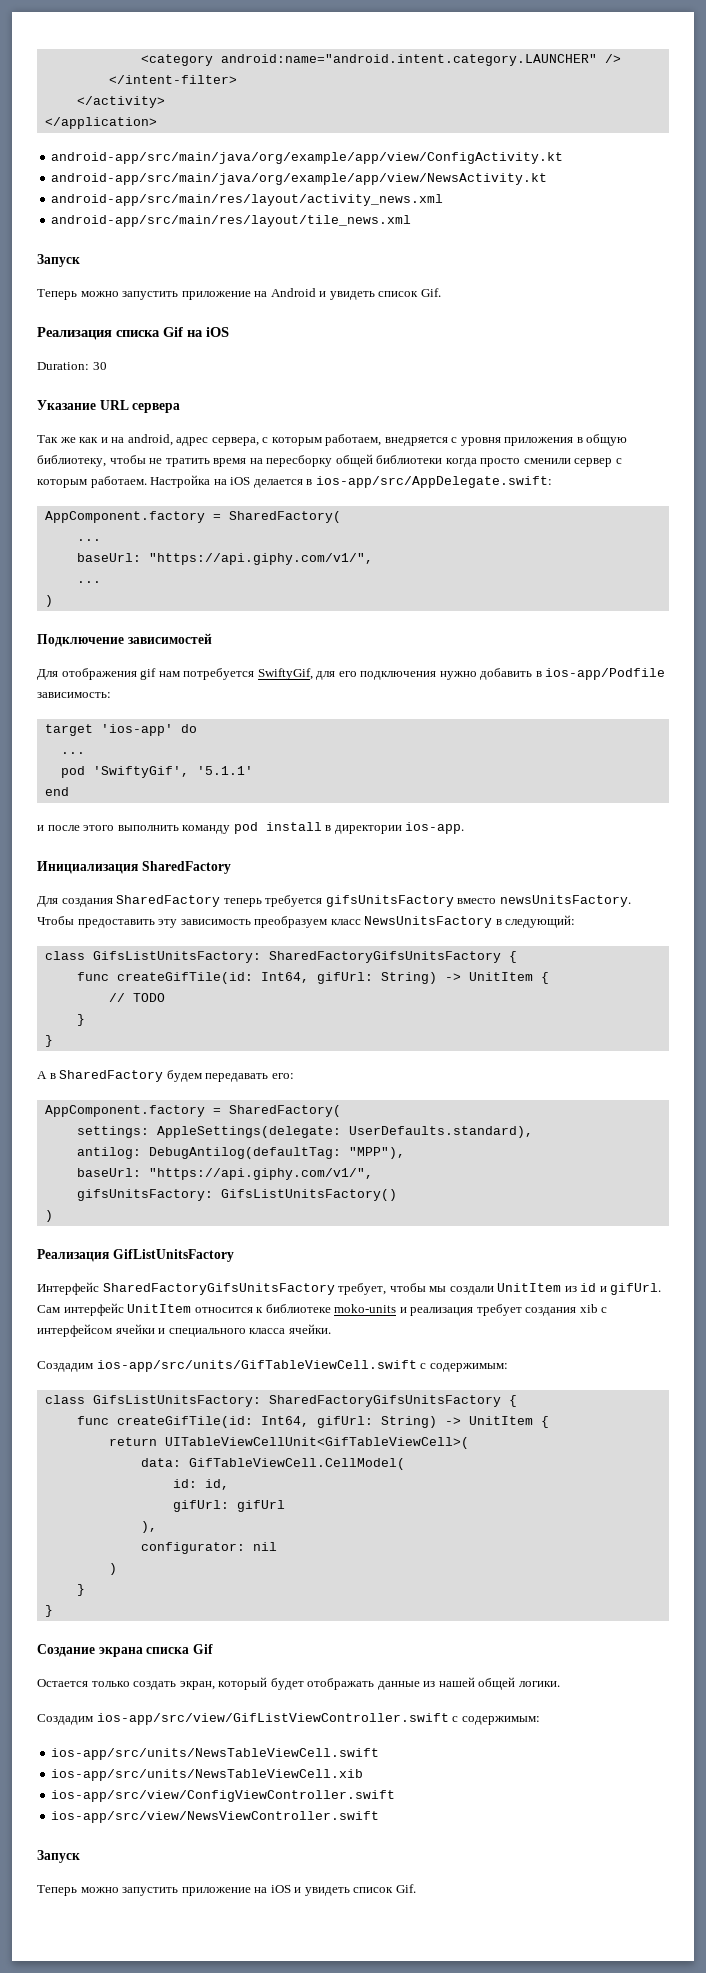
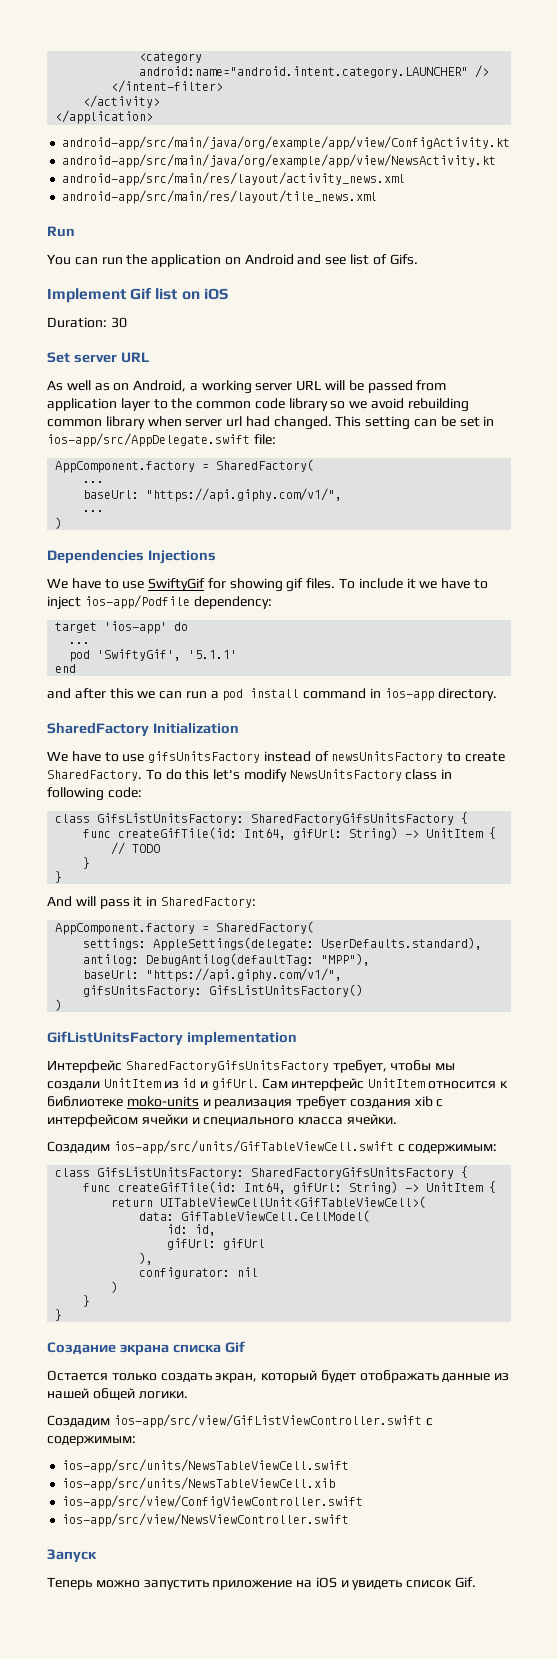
  android-app/src/main/res/layout/tile_news.xml
- Запуск
- Теперь можно запустить приложение на Android и увидеть список Gif.
- Реализация списка Gif на iOS
+ Run
+ You can run the application on Android and see list of Gifs.
+ Implement Gif list on iOS
- Указание URL сервера
- Так же как и на android, адрес сервера, с которым работаем, внедряется с уровня приложения в общую библиотеку, чтобы не тратить время на пересборку общей библиотеки когда просто сменили сервер с которым работаем. Настройка на iOS делается в ios-app/src/AppDelegate.swift:
+ Set server URL
+ As well as on Android, a working server URL will be passed from application layer to the common code library so we avoid rebuilding common library when server url had changed. This setting can be set in ios-app/src/AppDelegate.swift file:
- Подключение зависимостей
- Для отображения gif нам потребуется SwiftyGif, для его подключения нужно добавить в ios-app/Podfile зависимость:
+ Dependencies Injections
+ We have to use SwiftyGif for showing gif files. To include it we have to inject ios-app/Podfile dependency:
- и после этого выполнить команду pod install в директории ios-app.
- Инициализация SharedFactory
- Для создания SharedFactory теперь требуется gifsUnitsFactory вместо newsUnitsFactory. Чтобы предоставить эту зависимость преобразуем класс NewsUnitsFactory в следующий:
+ and after this we can run a pod install command in ios-app directory.
+ SharedFactory Initialization
+ We have to use gifsUnitsFactory instead of newsUnitsFactory to create SharedFactory. To do this let's modify NewsUnitsFactory class in following code:
- А в SharedFactory будем передавать его:
+ And will pass it in SharedFactory:
- Реализация GifListUnitsFactory
+ GifListUnitsFactory implementation

